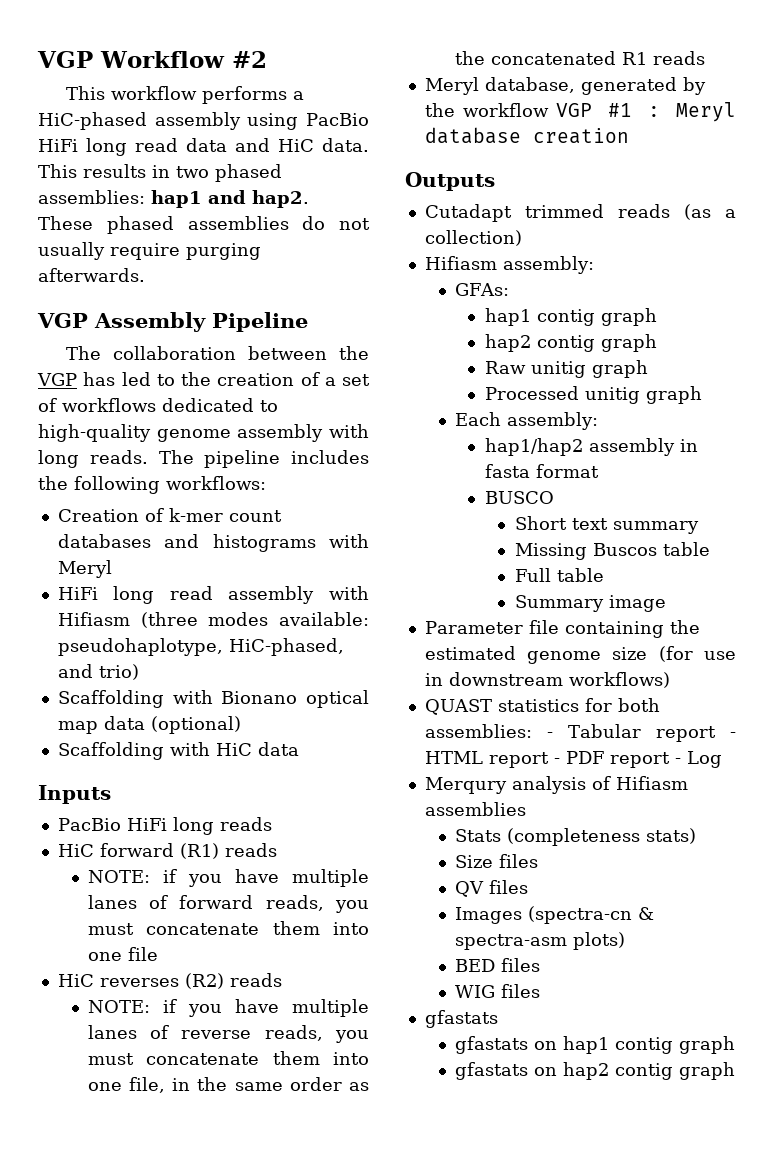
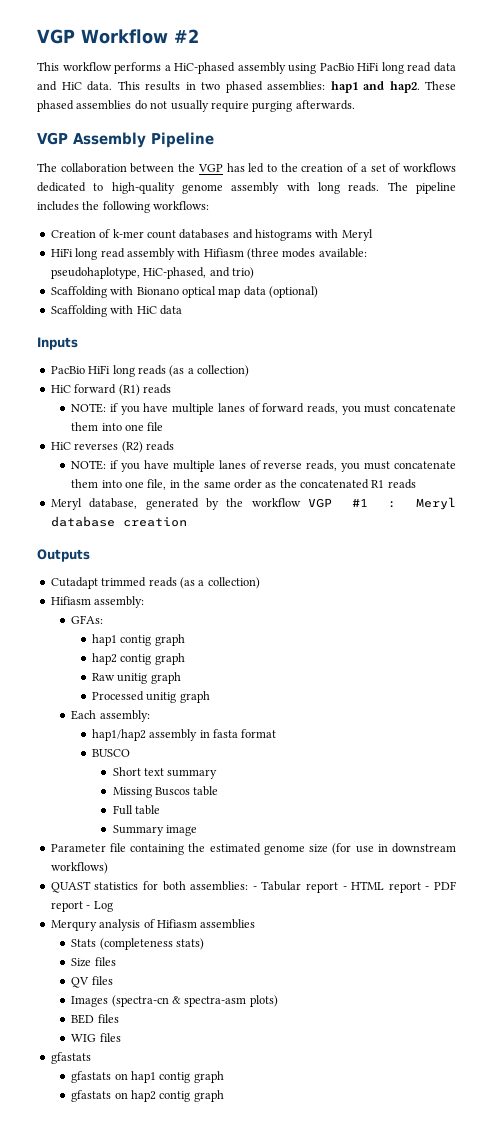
- PacBio HiFi long reads
+ PacBio HiFi long reads (as a collection)

